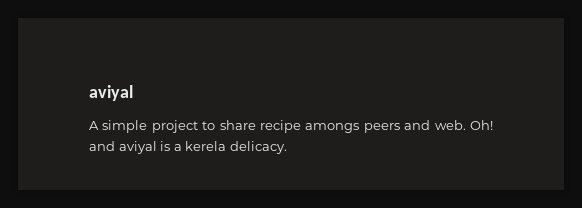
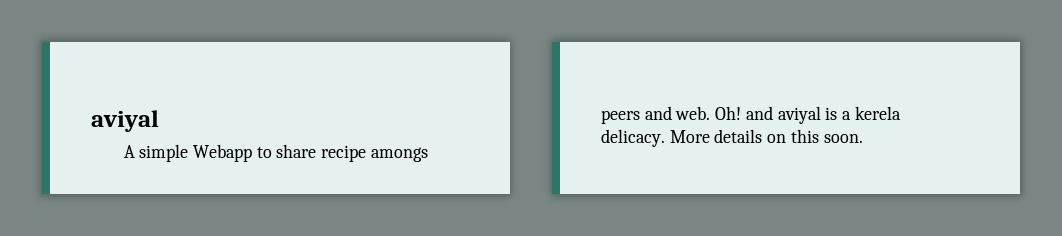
- A simple project to share recipe amongs peers and web.
+ A simple Webapp to share recipe amongs peers and web.
+ More details on this soon.

